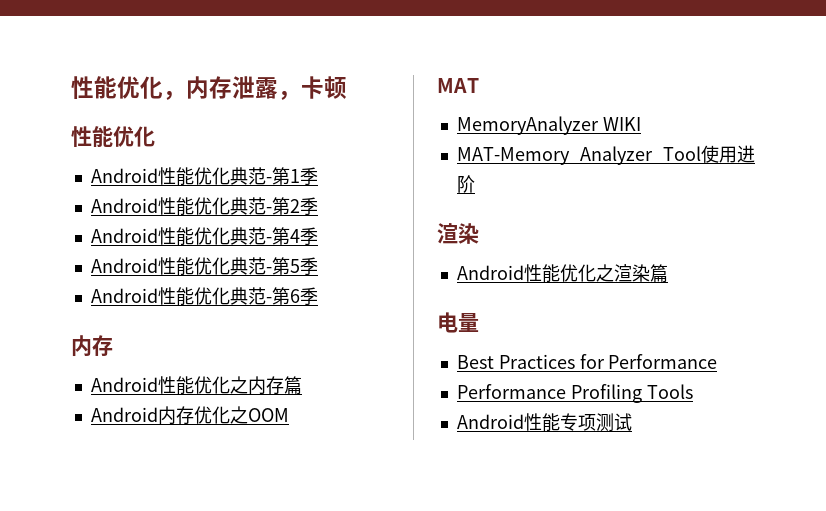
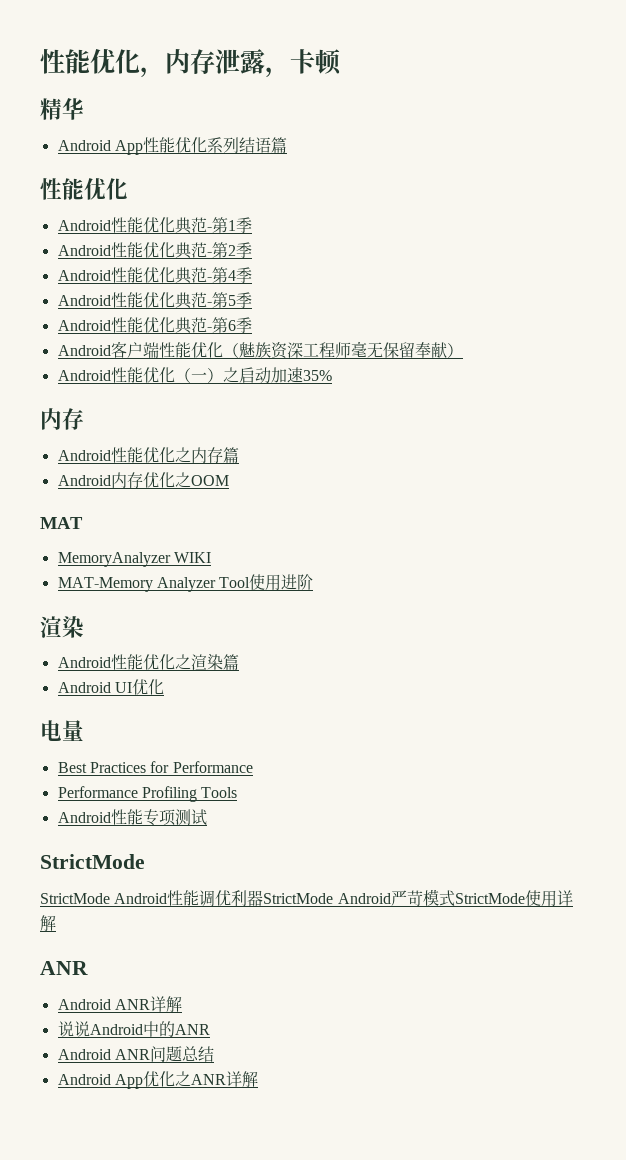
+ 精华
+ Android App性能优化系列结语篇
+ Android客户端性能优化（魅族资深工程师毫无保留奉献）
+ Android性能优化（一）之启动加速35%
+ Android UI优化
  Android性能专项测试
+ StrictMode
+ StrictMode Android性能调优利器StrictMode Android严苛模式StrictMode使用详解
+ ANR
+ Android ANR详解
+ 说说Android中的ANR
+ Android ANR问题总结
+ Android App优化之ANR详解

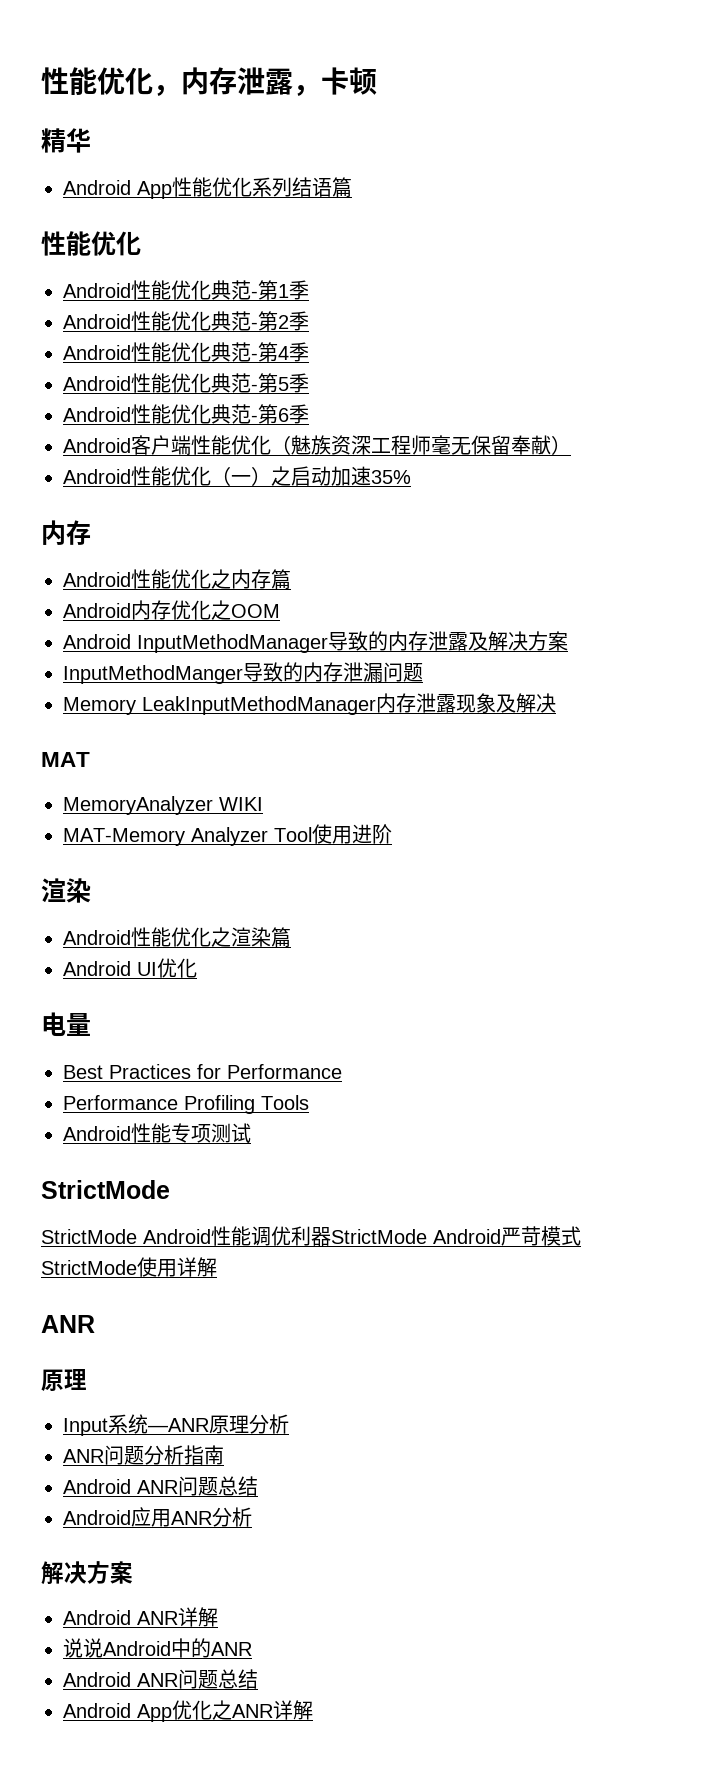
+ Android InputMethodManager导致的内存泄露及解决方案
+ InputMethodManger导致的内存泄漏问题
+ Memory LeakInputMethodManager内存泄露现象及解决
  StrictMode Android性能调优利器StrictMode Android严苛模式StrictMode使用详解
  ANR
+ 原理
+ Input系统—ANR原理分析
+ ANR问题分析指南
+ Android ANR问题总结
+ Android应用ANR分析
+ 解决方案

